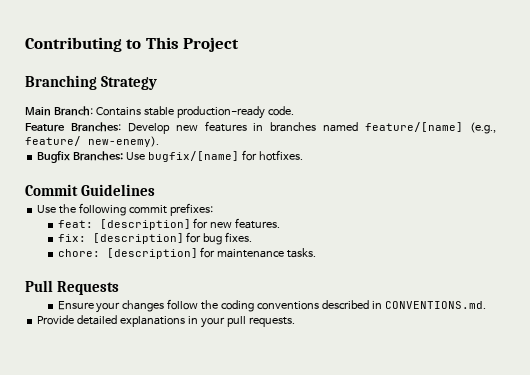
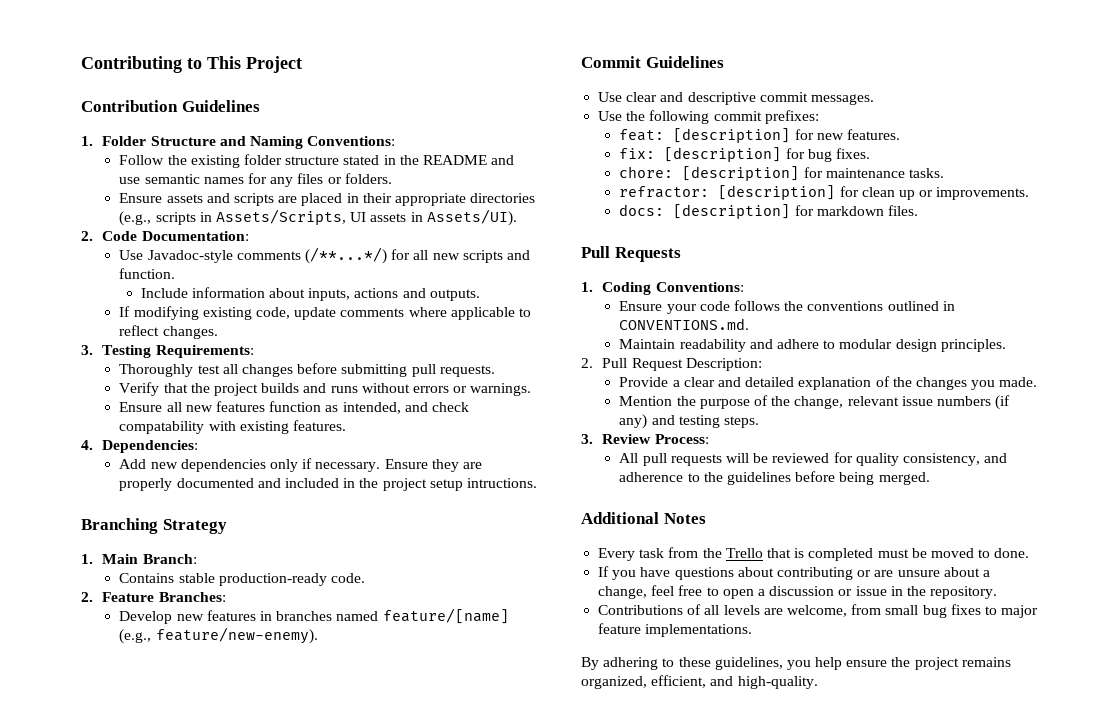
+ Contribution Guidelines
+ 1. Folder Structure and Naming Conventions:
+ Follow the existing folder structure stated in the README and use semantic names for any files or folders.
+ Ensure assets and scripts are placed in their appropriate directories (e.g., scripts in Assets/Scripts, UI assets in Assets/UI).
+ 2. Code Documentation:
+ Use Javadoc-style comments (/**...*/) for all new scripts and function.
+ Include information about inputs, actions and outputs.
+ If modifying existing code, update comments where applicable to reflect changes.
+ 3. Testing Requirements:
+ Thoroughly test all changes before submitting pull requests.
+ Verify that the project builds and runs without errors or warnings.
+ Ensure all new features function as intended, and check compatability with existing features.
+ 4. Dependencies:
+ Add new dependencies only if necessary. Ensure they are properly documented and included in the project setup intructions.
- Main Branch: Contains stable production-ready code.
+ 1. Main Branch:
+ Contains stable production-ready code.
- Feature Branches: Develop new features in branches named feature/[name] (e.g., feature/ new-enemy).
- Bugfix Branches: Use bugfix/[name] for hotfixes.
+ 2. Feature Branches:
+ Develop new features in branches named feature/[name] (e.g., feature/new-enemy).
  Commit Guidelines
+ Use clear and descriptive commit messages.
+ refractor: [description] for clean up or improvements.
+ docs: [description] for markdown files.
+ 1. Coding Conventions:
- Ensure your changes follow the coding conventions described in CONVENTIONS.md.
- Provide detailed explanations in your pull requests.
+ Ensure your code follows the conventions outlined in CONVENTIONS.md.
+ Maintain readability and adhere to modular design principles.
+ 2. Pull Request Description:
+ Provide a clear and detailed explanation of the changes you made.
+ Mention the purpose of the change, relevant issue numbers (if any) and testing steps.
+ 3. Review Process:
+ All pull requests will be reviewed for quality consistency, and adherence to the guidelines before being merged.
+ Additional Notes
+ Every task from the Trello that is completed must be moved to done.
+ If you have questions about contributing or are unsure about a change, feel free to open a discussion or issue in the repository.
+ Contributions of all levels are welcome, from small bug fixes to major feature implementations.
+ By adhering to these guidelines, you help ensure the project remains organized, efficient, and high-quality.

